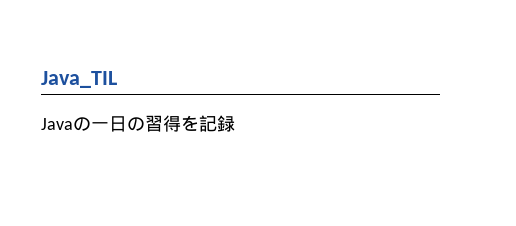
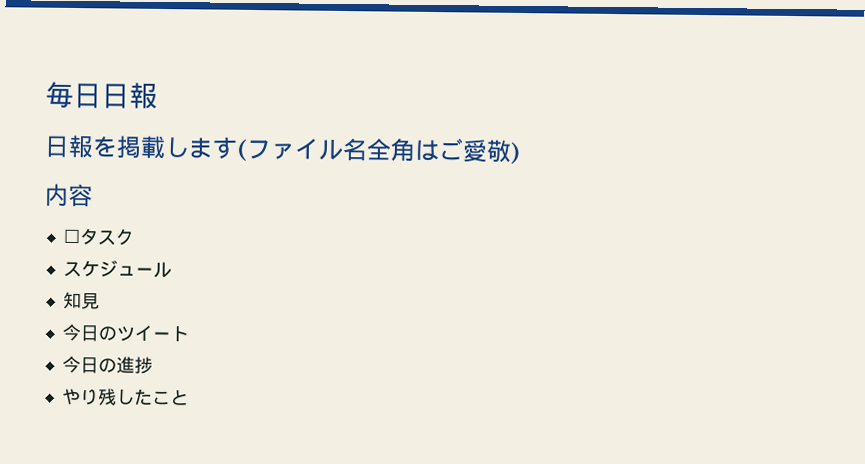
- Java_TIL
- Javaの一日の習得を記録
+ 毎日日報
+ 日報を掲載します(ファイル名全角はご愛敬)
+ 内容
+ ☐タスク
+ スケジュール
+ 知見
+ 今日のツイート
+ 今日の進捗
+ やり残したこと

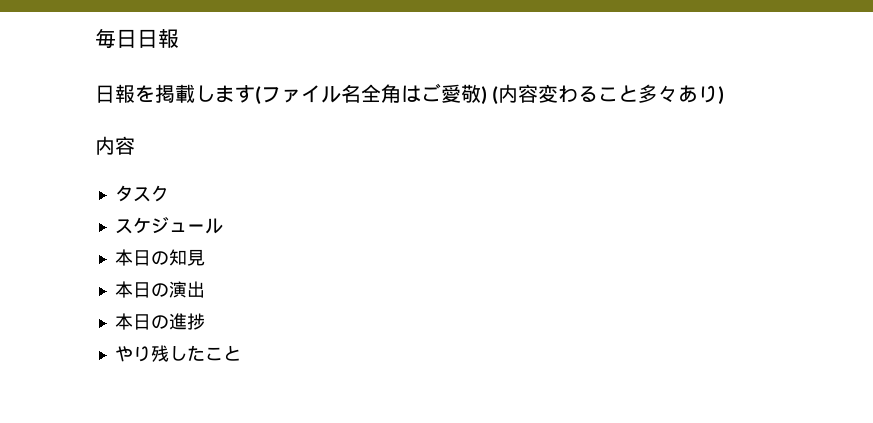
- 日報を掲載します(ファイル名全角はご愛敬)
+ 日報を掲載します(ファイル名全角はご愛敬) (内容変わること多々あり)
- ☐タスク
+ タスク
- 知見
+ 本日の知見
- 今日のツイート
- 今日の進捗
+ 本日の演出
+ 本日の進捗

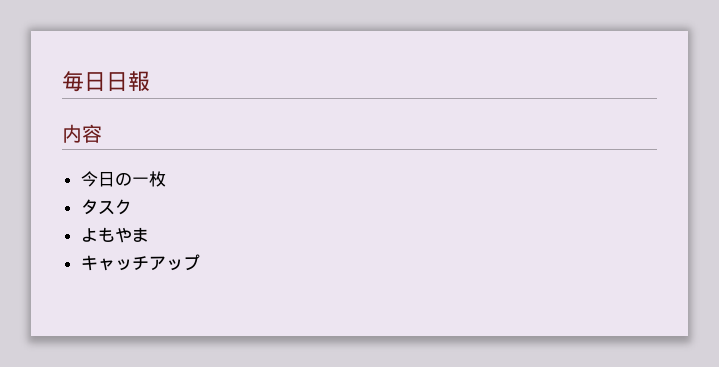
- 日報を掲載します(ファイル名全角はご愛敬) (内容変わること多々あり)
  内容
+ 今日の一枚
  タスク
- スケジュール
- 本日の知見
- 本日の演出
- 本日の進捗
- やり残したこと
+ よもやま
+ キャッチアップ

